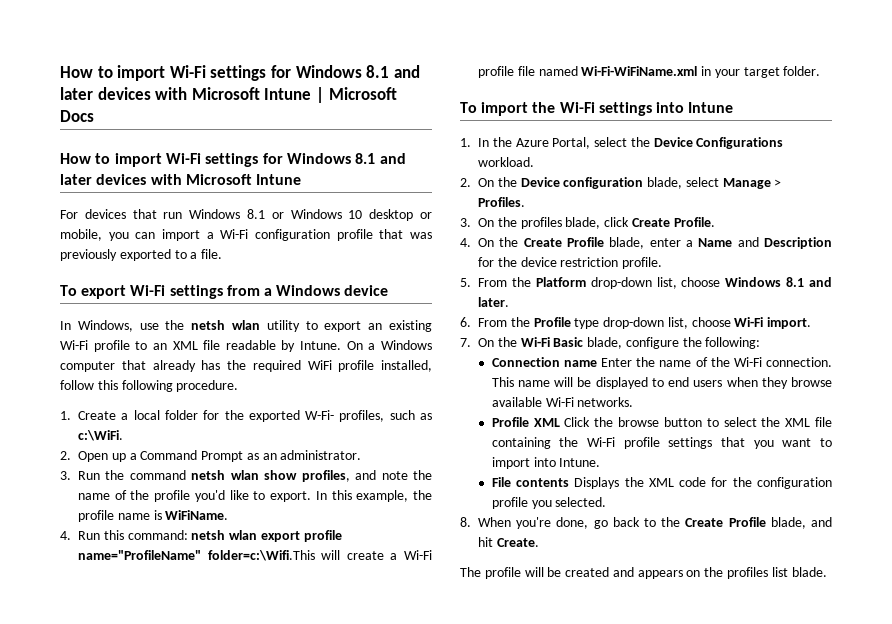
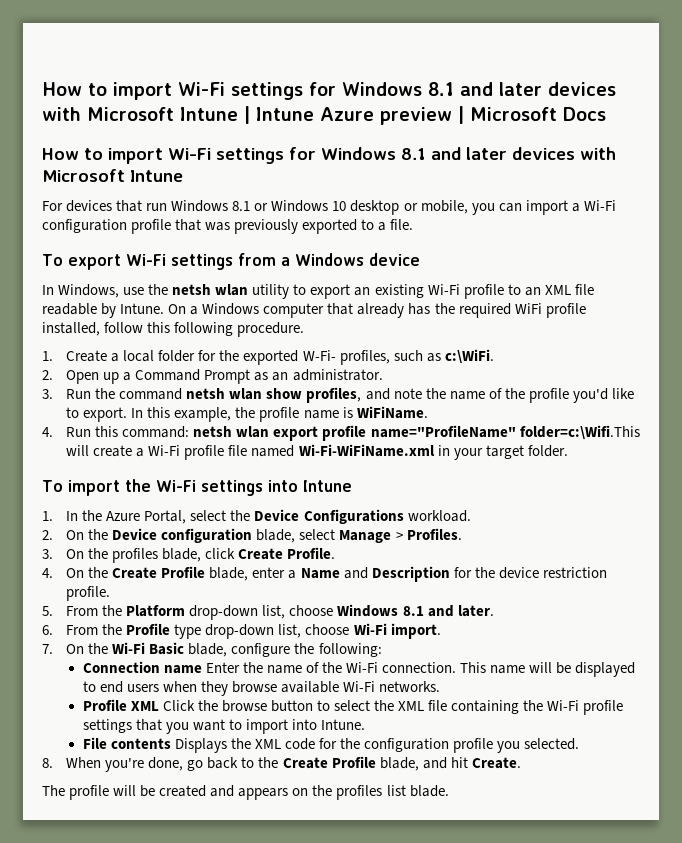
- How to import Wi-Fi settings for Windows 8.1 and later devices with Microsoft Intune | Microsoft Docs
+ How to import Wi-Fi settings for Windows 8.1 and later devices with Microsoft Intune | Intune Azure preview | Microsoft Docs

